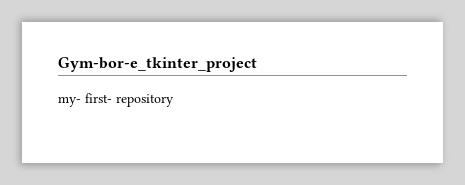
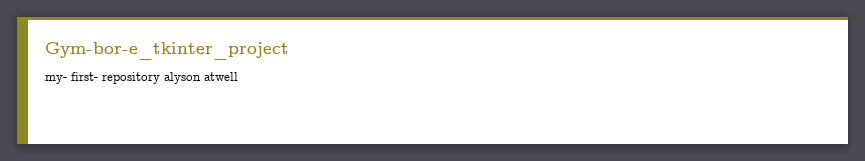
- my- first- repository
+ my- first- repository alyson atwell

